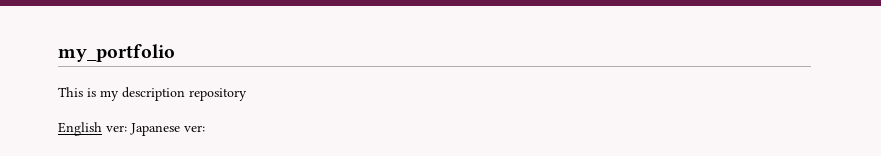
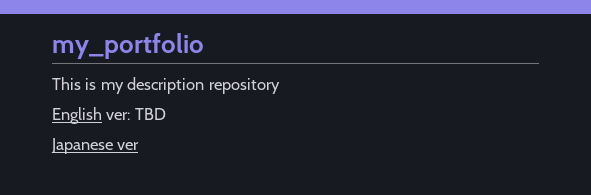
- English ver: Japanese ver:
+ English ver: TBD
+ Japanese ver

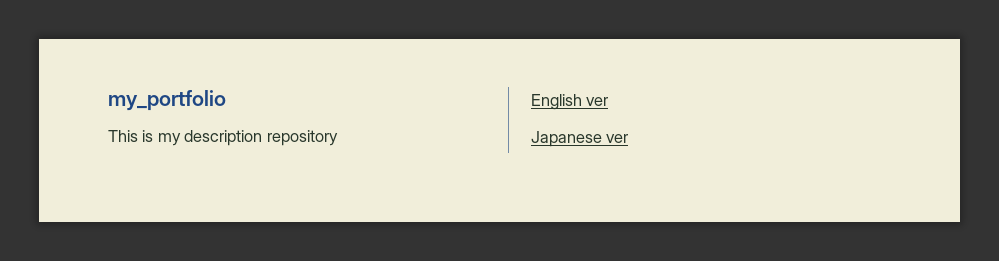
- English ver: TBD
+ English ver

